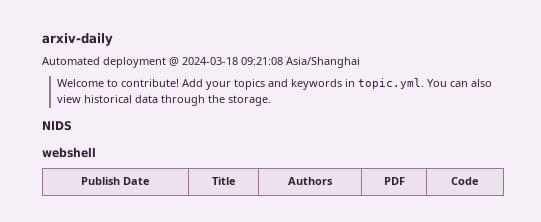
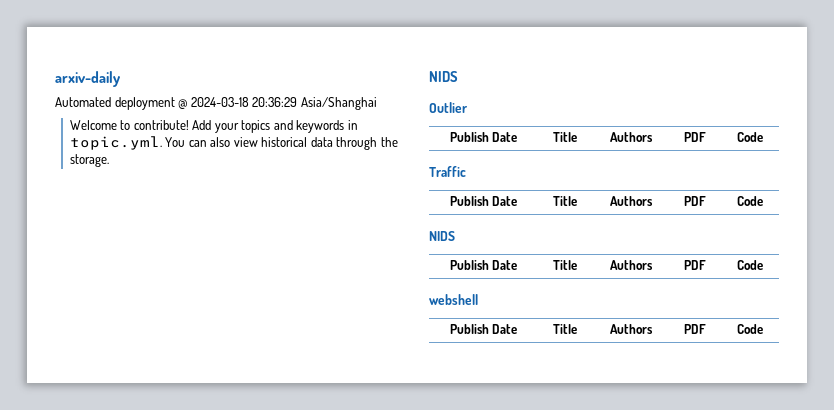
- Automated deployment @ 2024-03-18 09:21:08 Asia/Shanghai
+ Automated deployment @ 2024-03-18 20:36:29 Asia/Shanghai
+ Outlier
+ Publish Date | Title | Authors | PDF | Code
+ Traffic
+ Publish Date | Title | Authors | PDF | Code
+ NIDS
+ Publish Date | Title | Authors | PDF | Code

